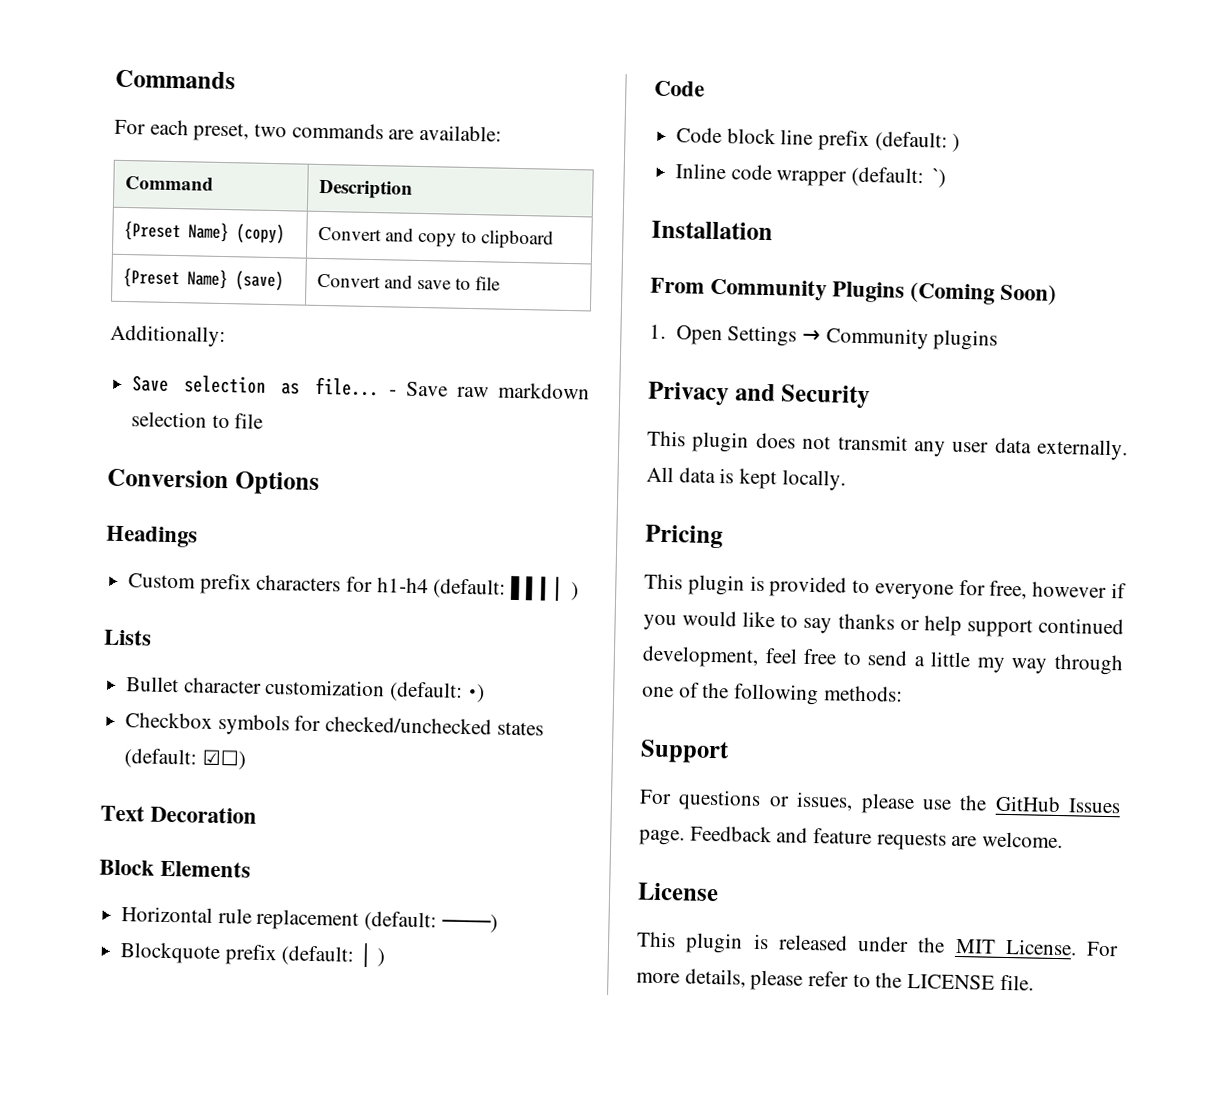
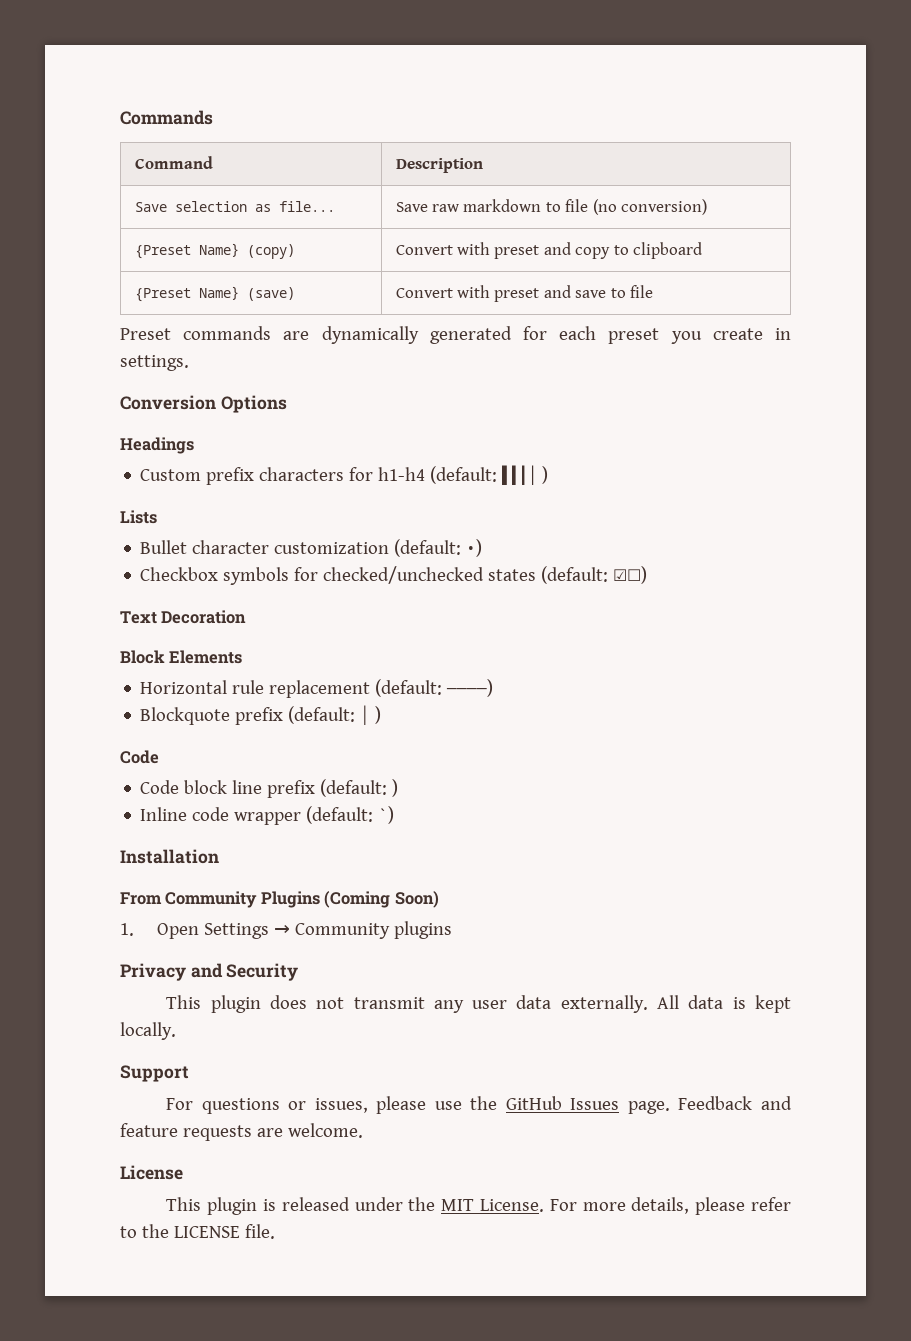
- For each preset, two commands are available:
  Command | Description
+ Save selection as file... | Save raw markdown to file (no conversion)
- {Preset Name} (copy) | Convert and copy to clipboard
+ {Preset Name} (copy) | Convert with preset and copy to clipboard
- {Preset Name} (save) | Convert and save to file
+ {Preset Name} (save) | Convert with preset and save to file
- Additionally:
- Save selection as file... - Save raw markdown selection to file
+ Preset commands are dynamically generated for each preset you create in settings.
- Pricing
- This plugin is provided to everyone for free, however if you would like to say thanks or help support continued development, feel free to send a little my way through one of the following methods:

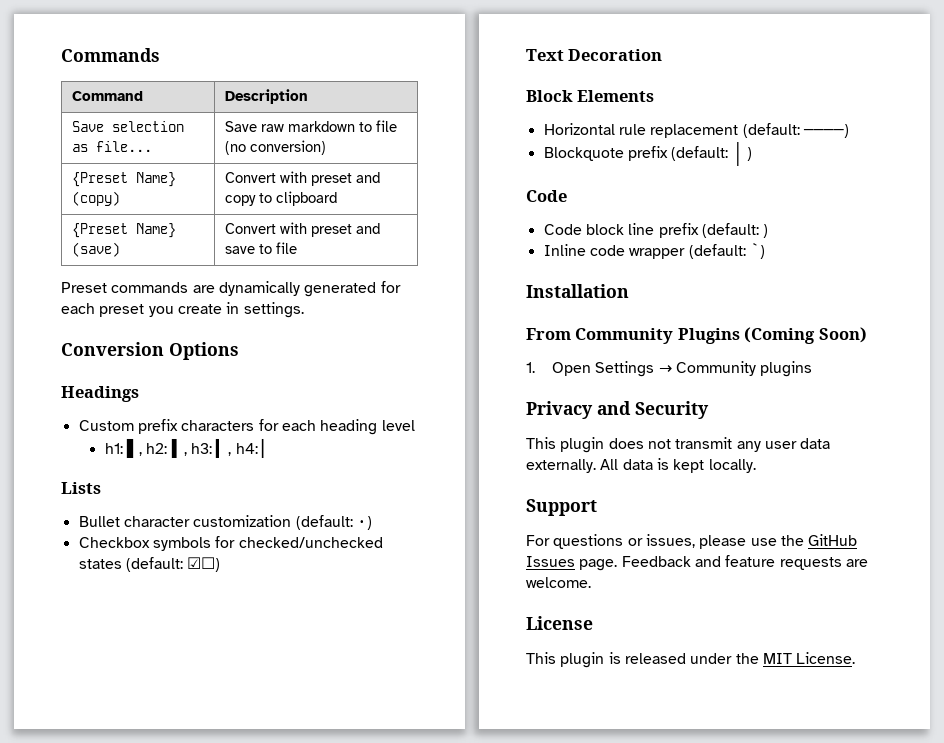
- Custom prefix characters for h1-h4 (default: ▌▍▎▏)
+ Custom prefix characters for each heading level
+ h1: ▌, h2: ▍, h3: ▎, h4: ▏
- For more details, please refer to the LICENSE file.

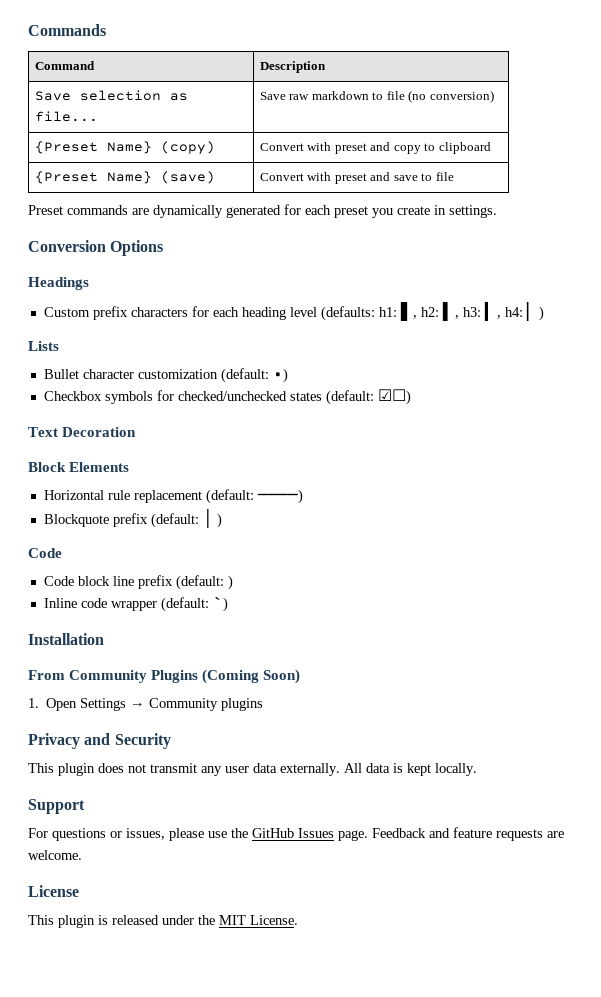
- Custom prefix characters for each heading level
- h1: ▌, h2: ▍, h3: ▎, h4: ▏
+ Custom prefix characters for each heading level (defaults: h1: ▌, h2: ▍, h3: ▎, h4: ▏)

